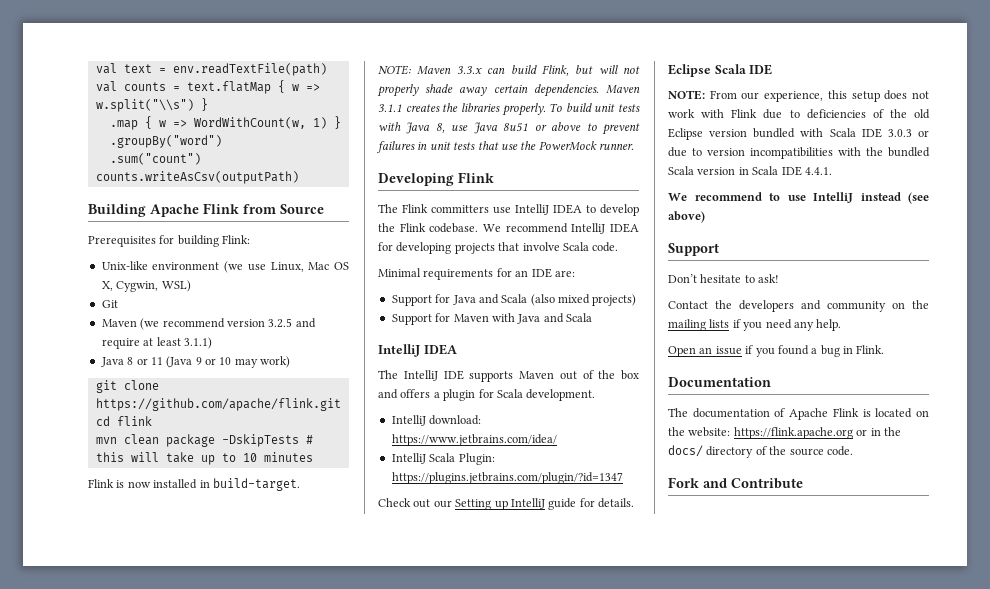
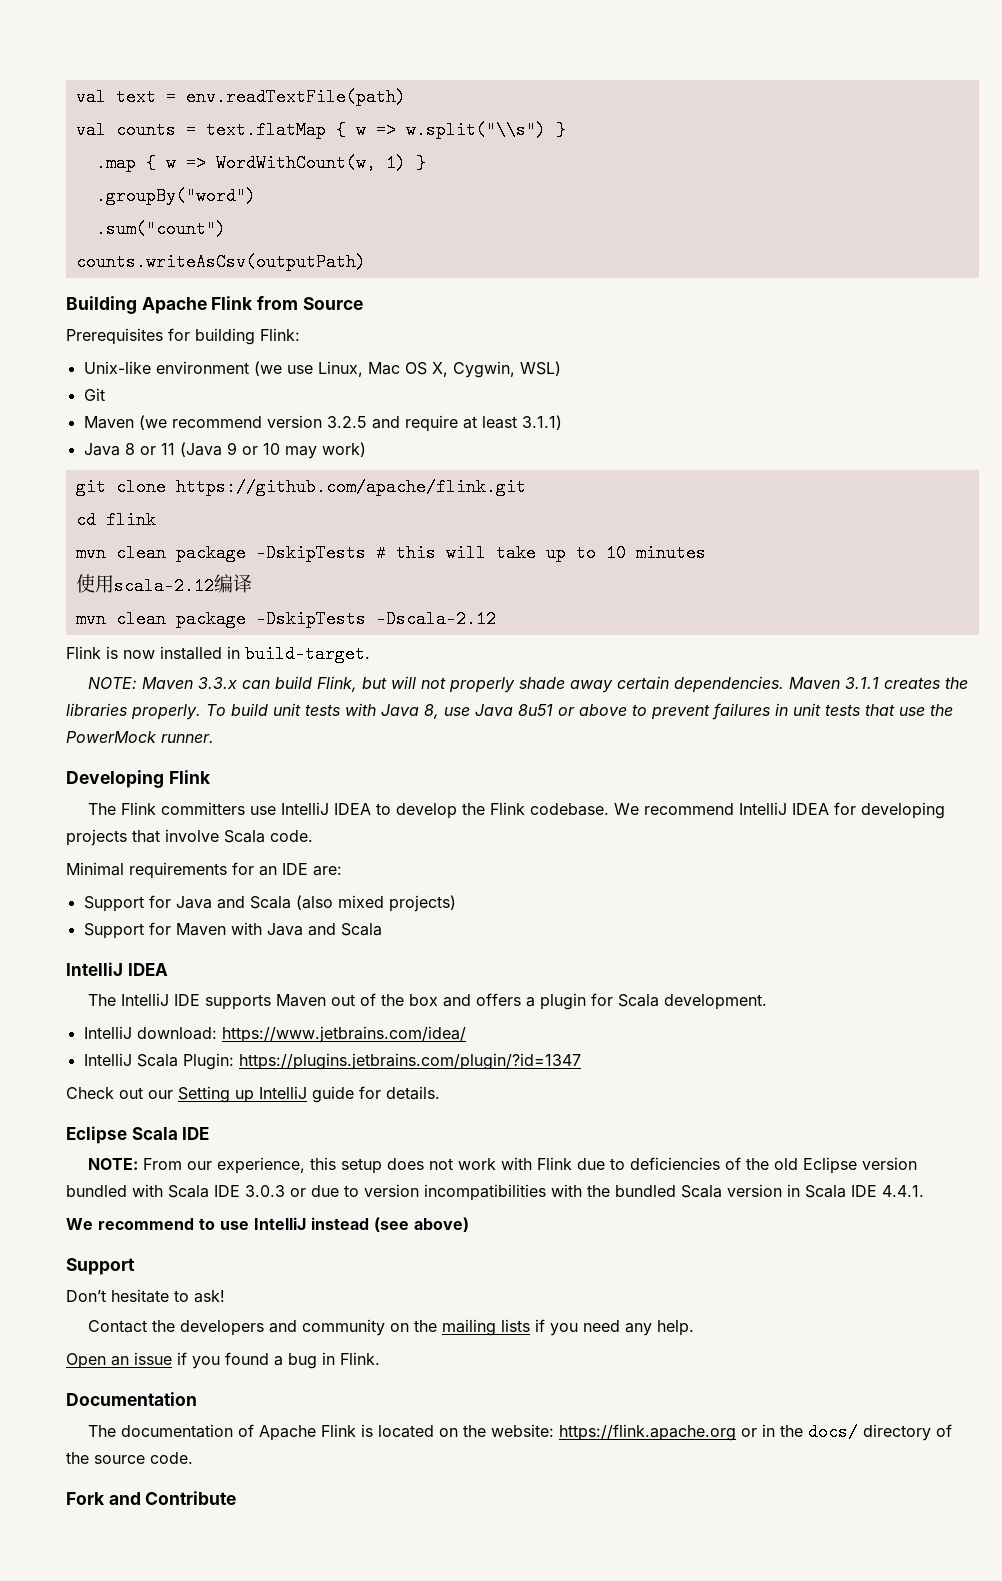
+ 使用scala-2.12编译
+ mvn clean package -DskipTests -Dscala-2.12

